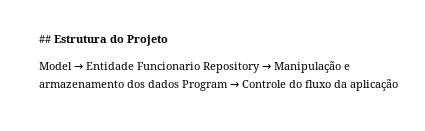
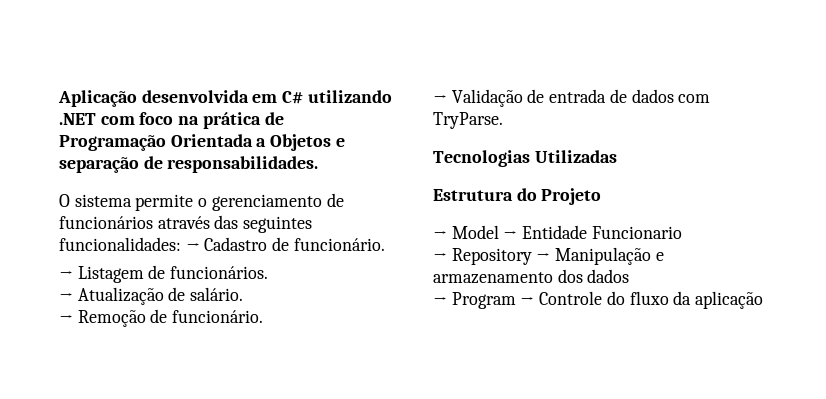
- ## Estrutura do Projeto
+ Aplicação desenvolvida em C# utilizando .NET com foco na prática de Programação Orientada a Objetos e separação de responsabilidades.
+ O sistema permite o gerenciamento de funcionários através das seguintes funcionalidades: → Cadastro de funcionário.
+ → Listagem de funcionários.
+ → Atualização de salário.
+ → Remoção de funcionário.
+ → Validação de entrada de dados com TryParse.
+ Tecnologias Utilizadas
+ Estrutura do Projeto
- Model → Entidade Funcionario Repository → Manipulação e armazenamento dos dados Program → Controle do fluxo da aplicação
+ → Model → Entidade Funcionario
+ → Repository → Manipulação e armazenamento dos dados
+ → Program → Controle do fluxo da aplicação

